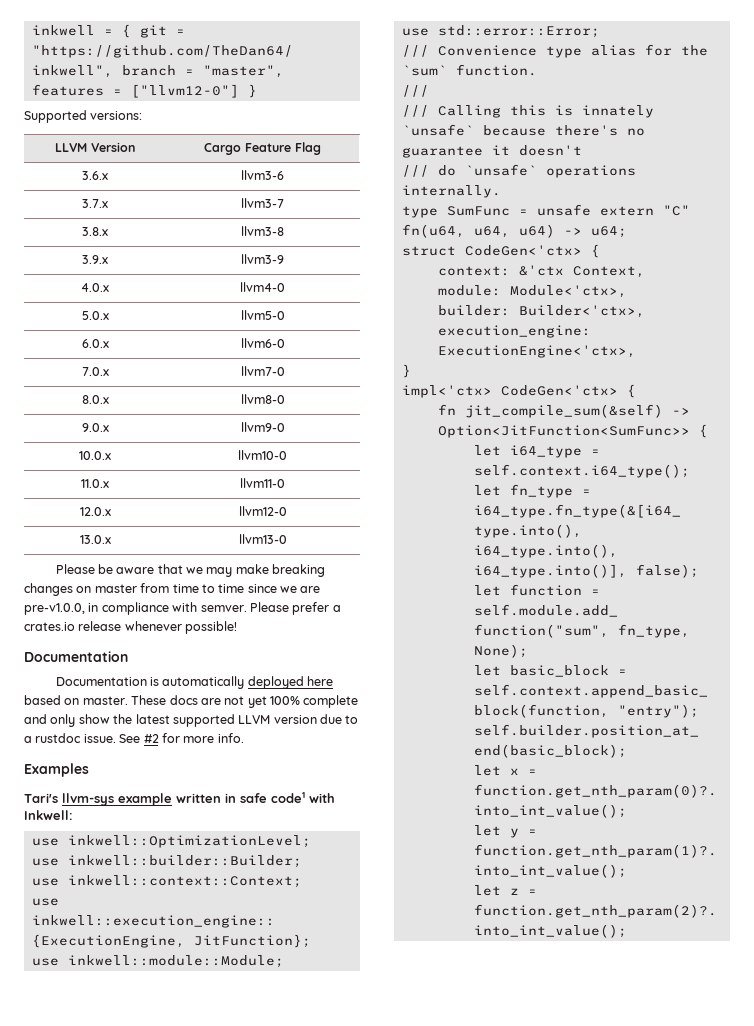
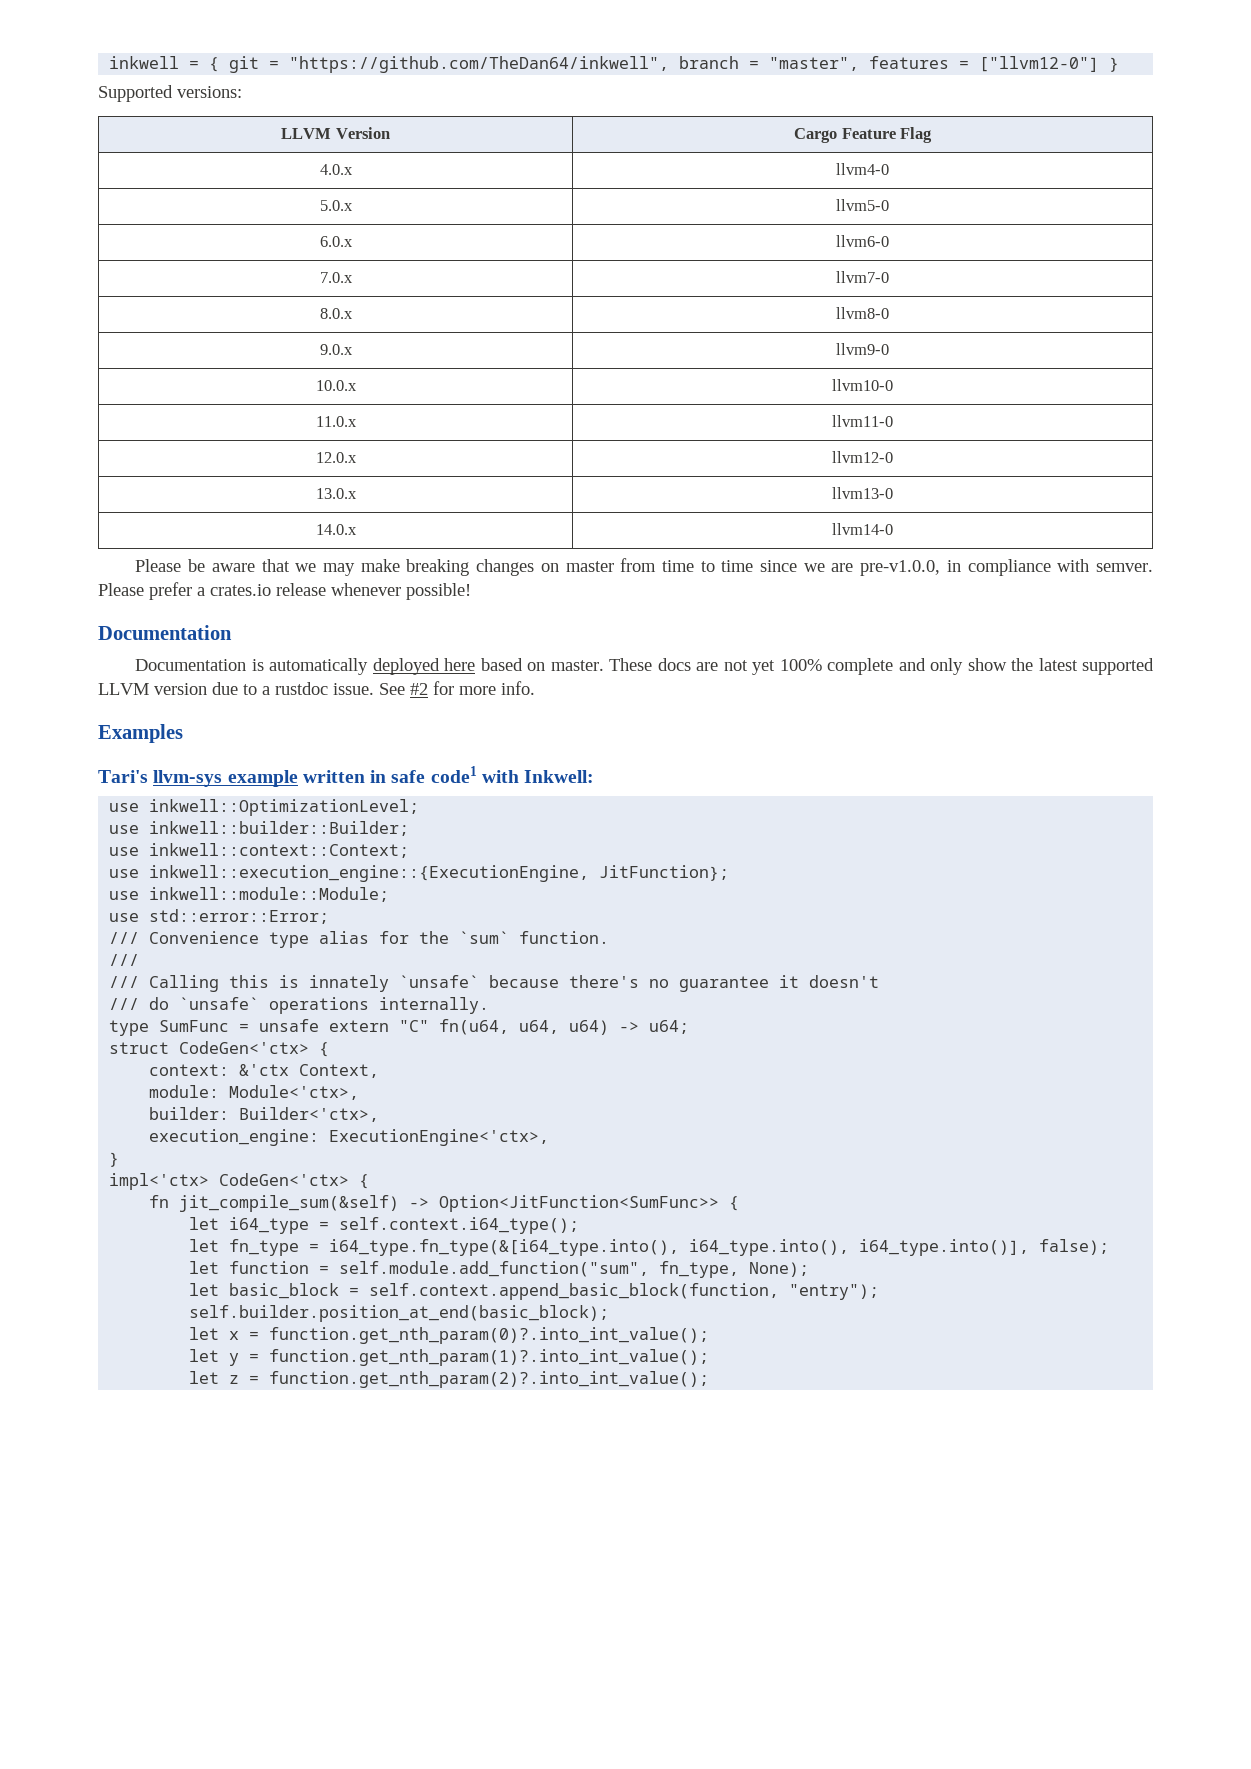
- 3.6.x | llvm3-6
- 3.7.x | llvm3-7
- 3.8.x | llvm3-8
- 3.9.x | llvm3-9
+ 14.0.x | llvm14-0

